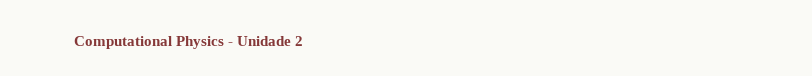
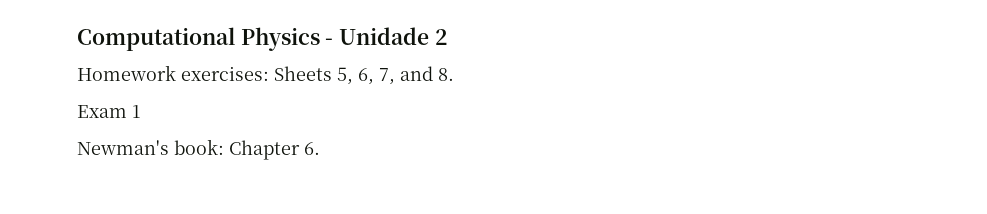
+ Homework exercises: Sheets 5, 6, 7, and 8.
+ Exam 1
+ Newman's book: Chapter 6.

